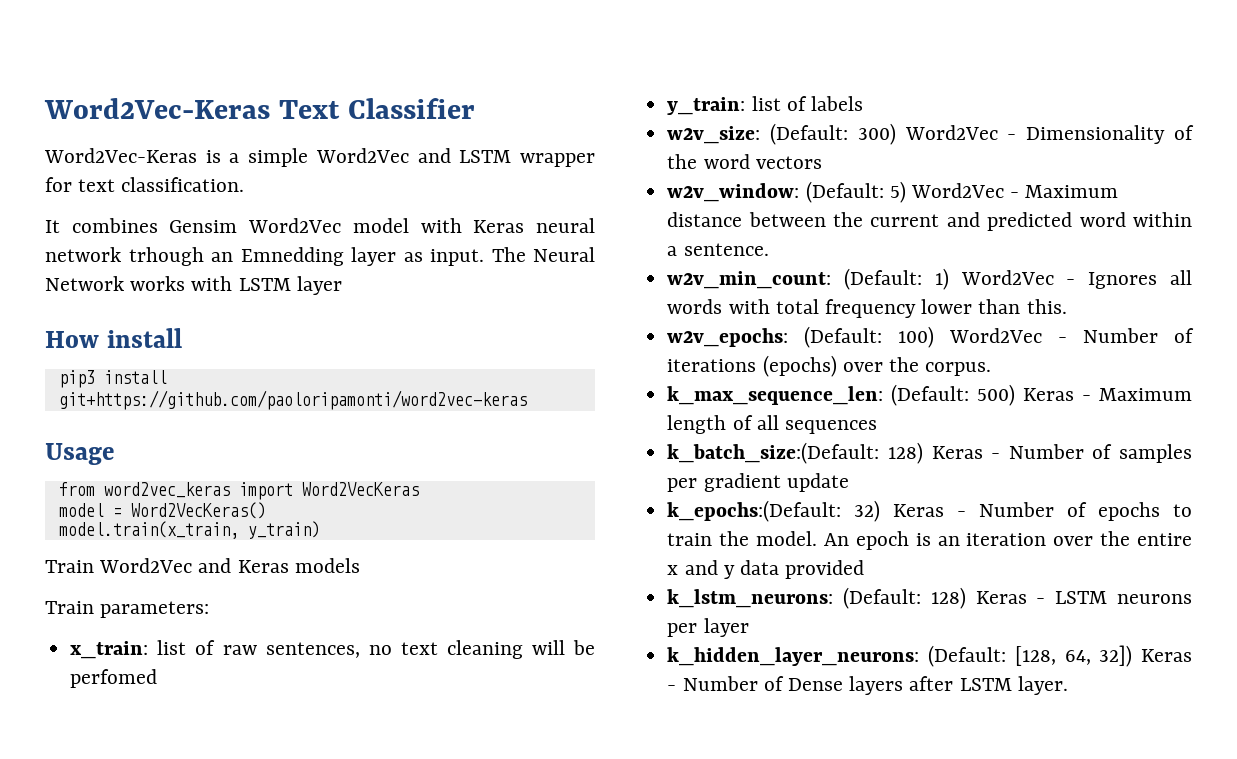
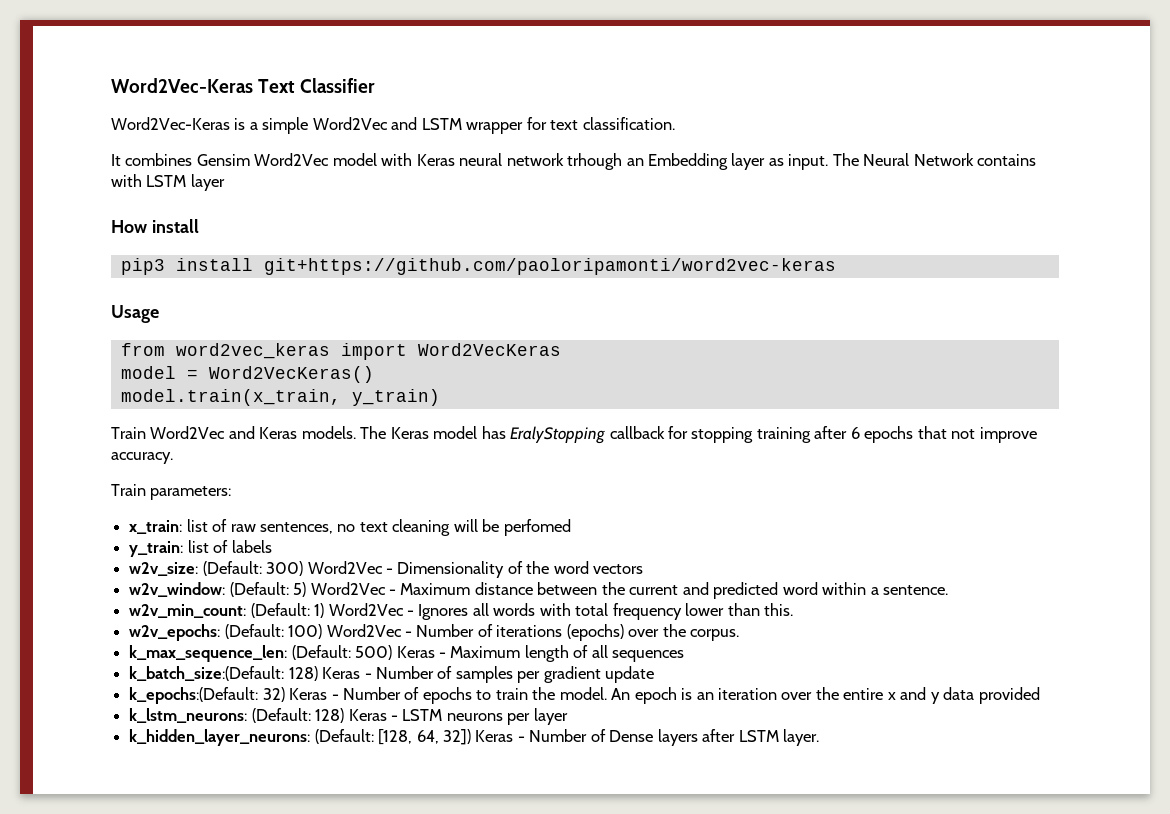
- It combines Gensim Word2Vec model with Keras neural network trhough an Emnedding layer as input.
+ It combines Gensim Word2Vec model with Keras neural network trhough an Embedding layer as input.
- The Neural Network works with LSTM layer
+ The Neural Network contains with LSTM layer
- Train Word2Vec and Keras models
+ Train Word2Vec and Keras models. The Keras model has EralyStopping callback for stopping training after 6 epochs that not improve accuracy.

